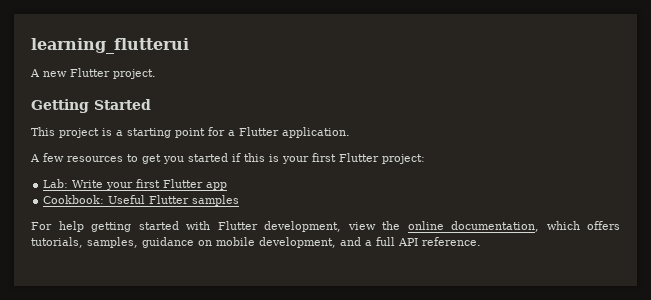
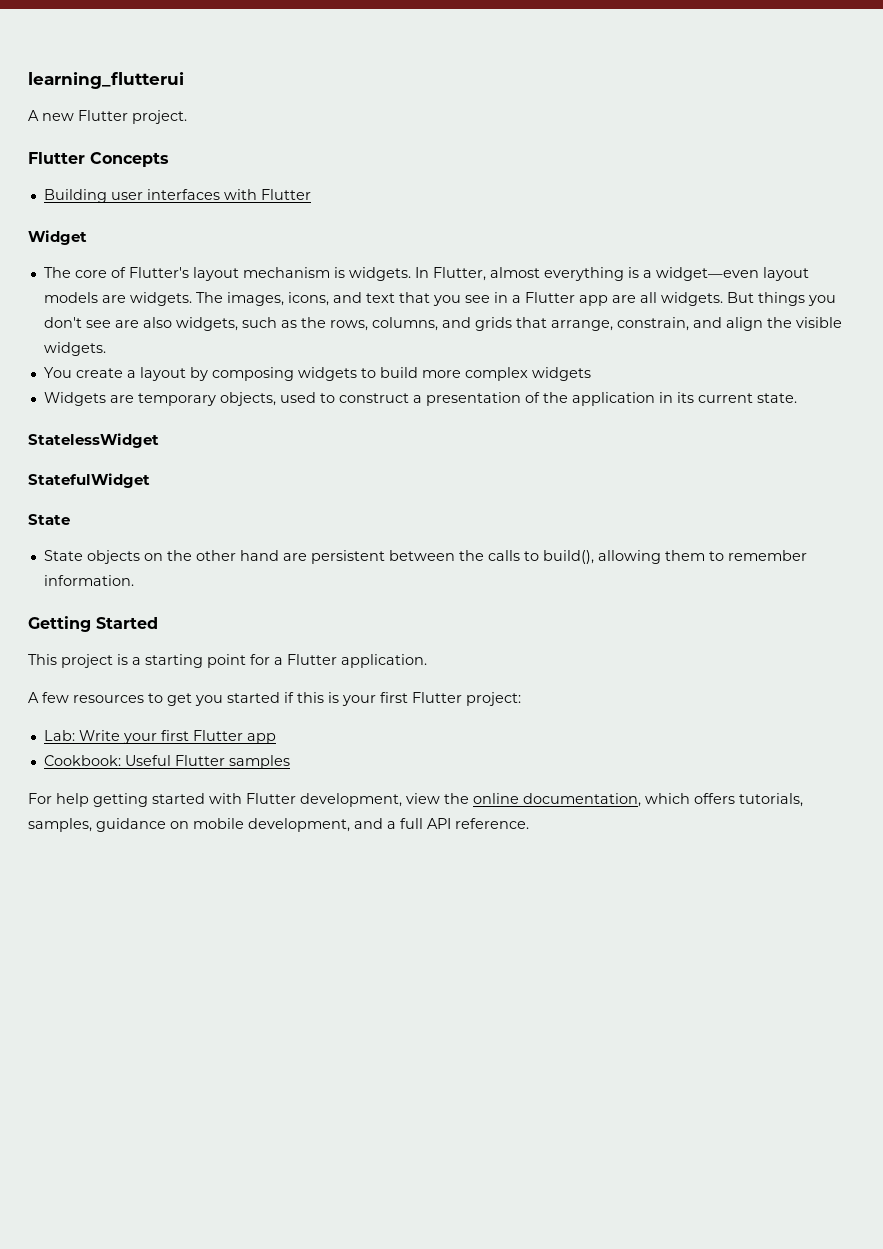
+ Flutter Concepts
+ Building user interfaces with Flutter
+ Widget
+ The core of Flutter's layout mechanism is widgets. In Flutter, almost everything is a widget—even layout models are widgets. The images, icons, and text that you see in a Flutter app are all widgets. But things you don't see are also widgets, such as the rows, columns, and grids that arrange, constrain, and align the visible widgets.
+ You create a layout by composing widgets to build more complex widgets
+ Widgets are temporary objects, used to construct a presentation of the application in its current state.
+ StatelessWidget
+ StatefulWidget
+ State
+ State objects on the other hand are persistent between the calls to build(), allowing them to remember information.

